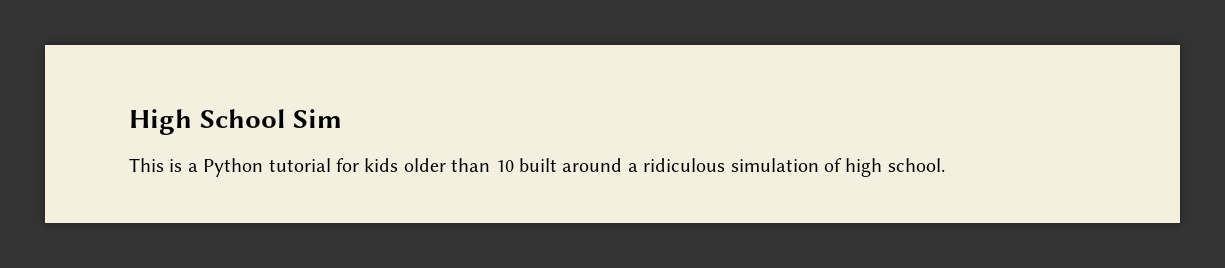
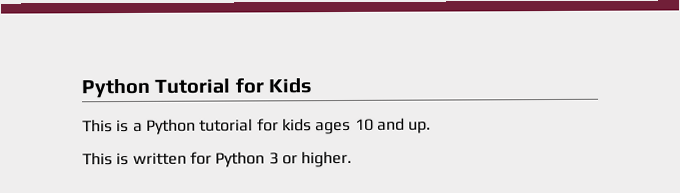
- High School Sim
+ Python Tutorial for Kids
- This is a Python tutorial for kids older than 10 built around a ridiculous simulation of high school.
+ This is a Python tutorial for kids ages 10 and up.
+ This is written for Python 3 or higher.

